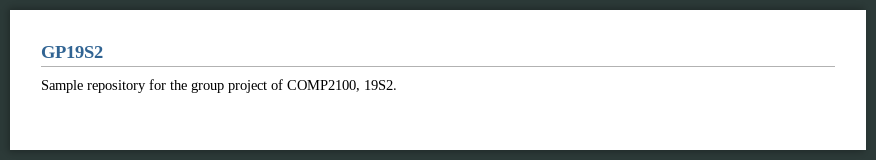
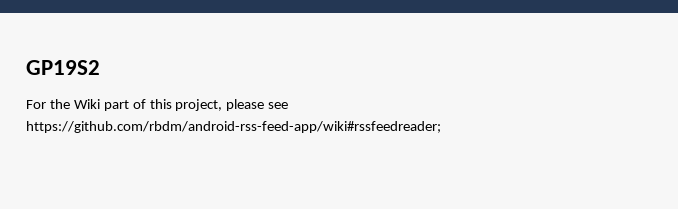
- Sample repository for the group project of COMP2100, 19S2.
+ For the Wiki part of this project, please see https://github.com/rbdm/android-rss-feed-app/wiki#rssfeedreader;

